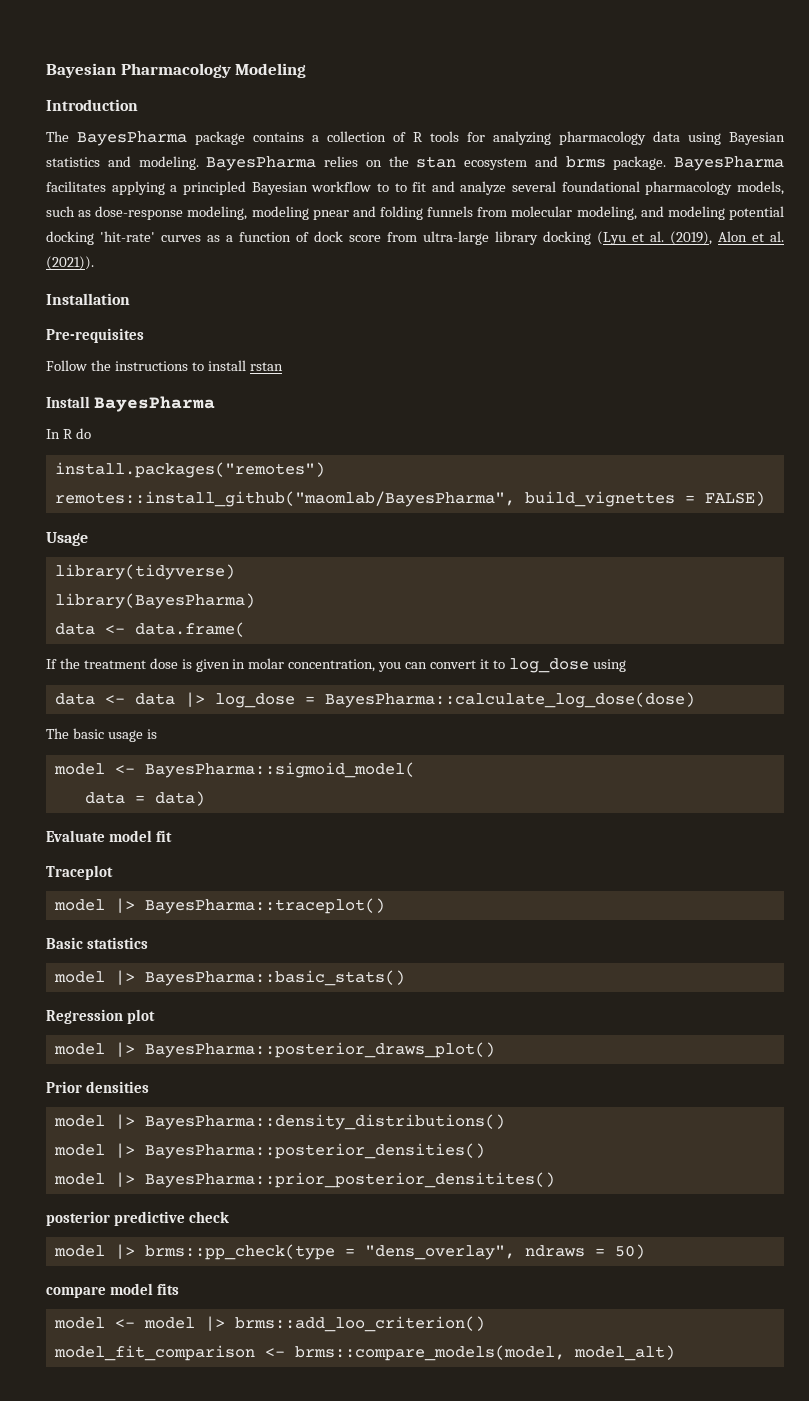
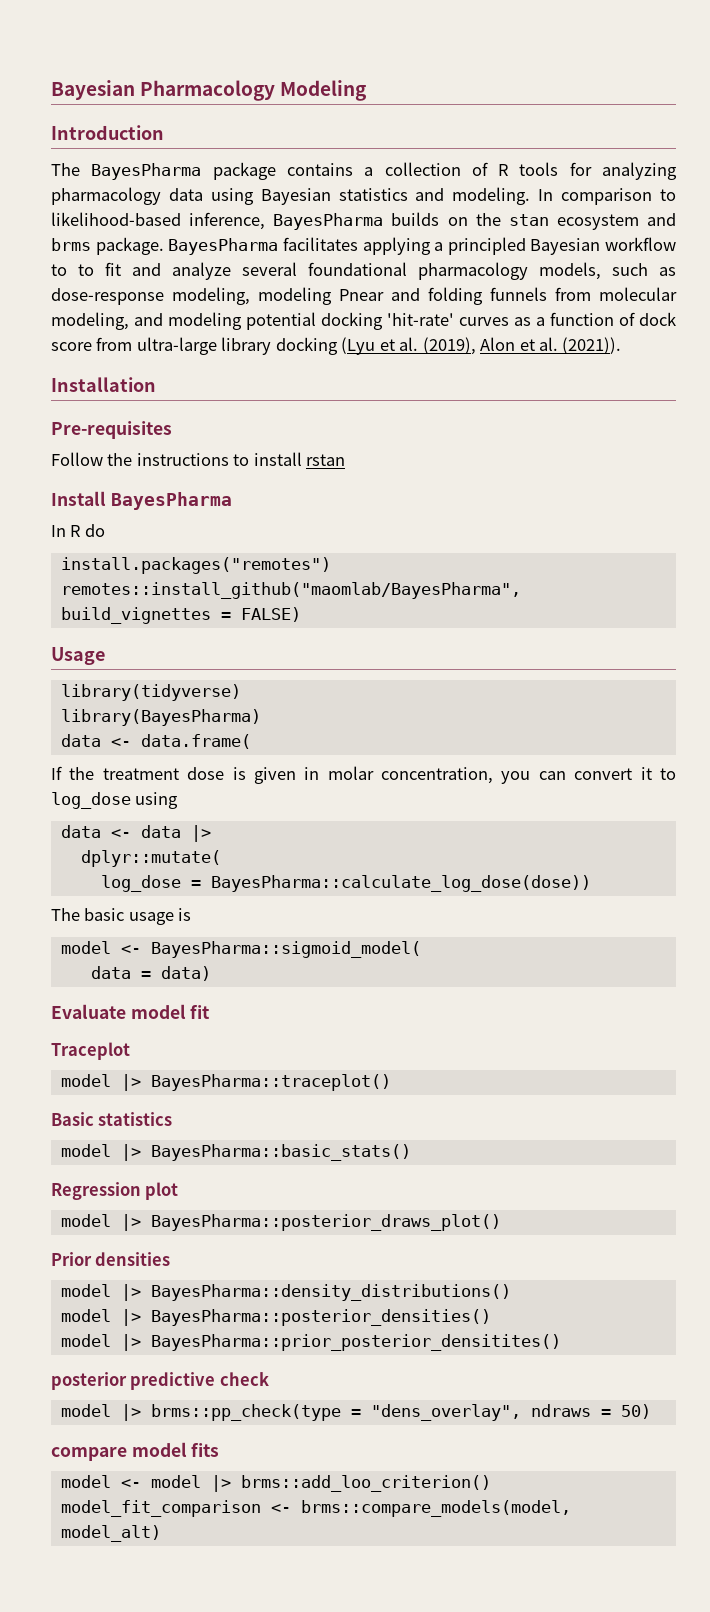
- BayesPharma relies on the stan ecosystem and brms package.
+ In comparison to likelihood-based inference, BayesPharma builds on the stan ecosystem and brms package.
- BayesPharma facilitates applying a principled Bayesian workflow to to fit and analyze several foundational pharmacology models, such as dose-response modeling, modeling pnear and folding funnels from molecular modeling, and modeling potential docking 'hit-rate' curves as a function of dock score from ultra-large library docking (Lyu et al. (2019), Alon et al. (2021)).
+ BayesPharma facilitates applying a principled Bayesian workflow to to fit and analyze several foundational pharmacology models, such as dose-response modeling, modeling Pnear and folding funnels from molecular modeling, and modeling potential docking 'hit-rate' curves as a function of dock score from ultra-large library docking (Lyu et al. (2019), Alon et al. (2021)).
- data <- data |> log_dose = BayesPharma::calculate_log_dose(dose)
+ data <- data |>
+ dplyr::mutate(
+ log_dose = BayesPharma::calculate_log_dose(dose))

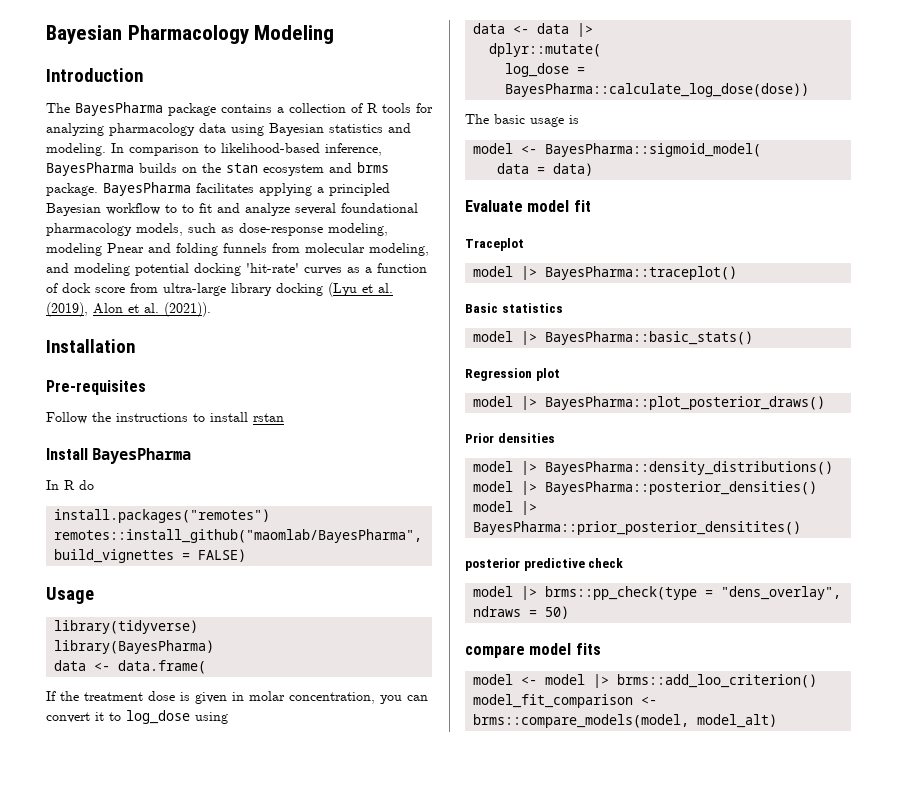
- model |> BayesPharma::posterior_draws_plot()
+ model |> BayesPharma::plot_posterior_draws()

